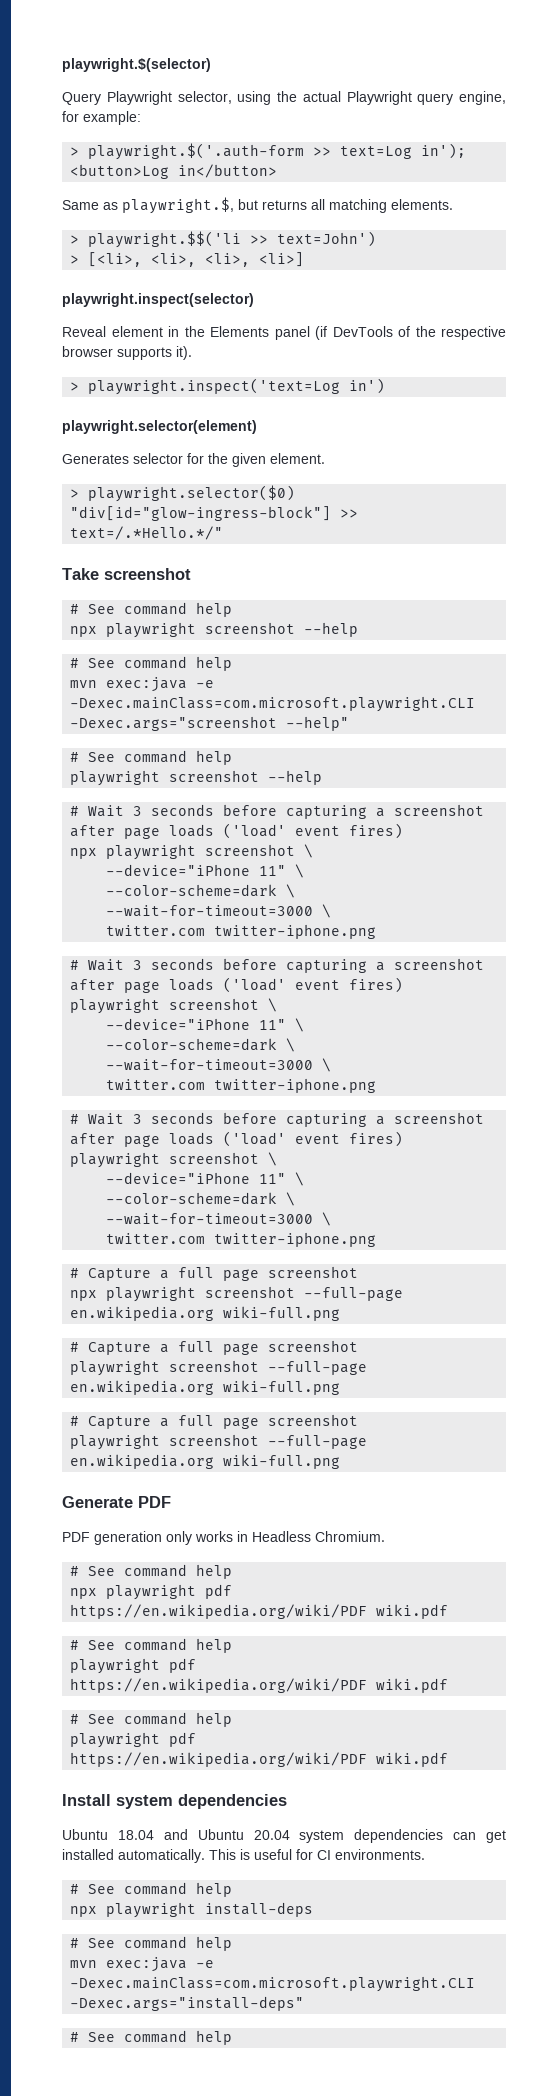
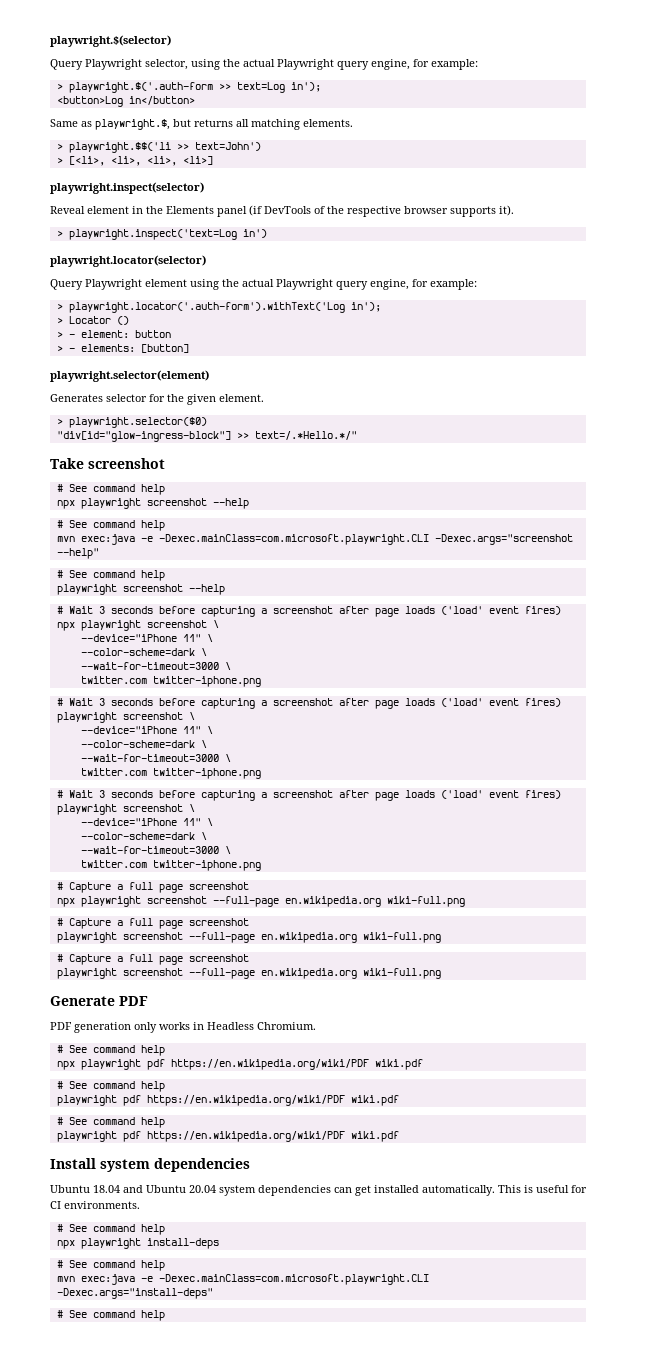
+ playwright.locator(selector)
+ Query Playwright element using the actual Playwright query engine, for example:
+ > playwright.locator('.auth-form').withText('Log in');
+ > Locator ()
+ > - element: button
+ > - elements: [button]

